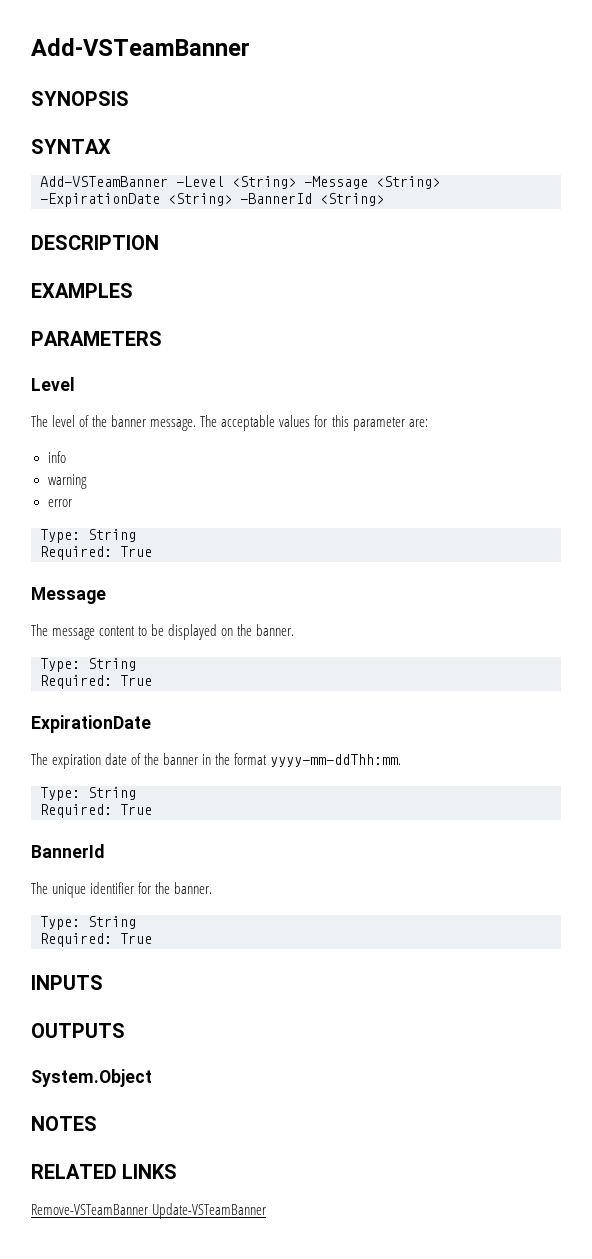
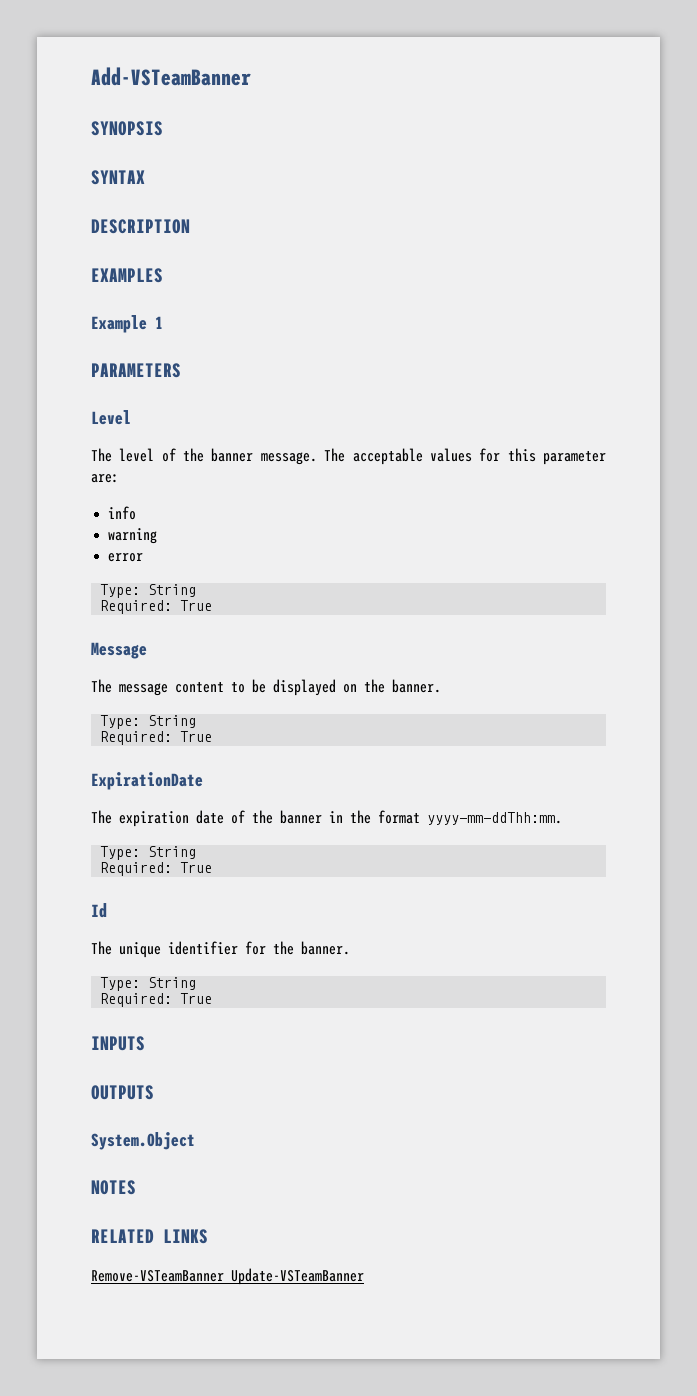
- Add-VSTeamBanner -Level <String> -Message <String> -ExpirationDate <String> -BannerId <String>
+ Example 1
- BannerId
+ Id

